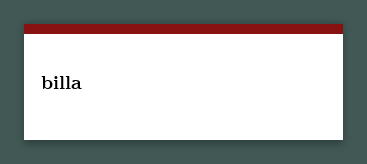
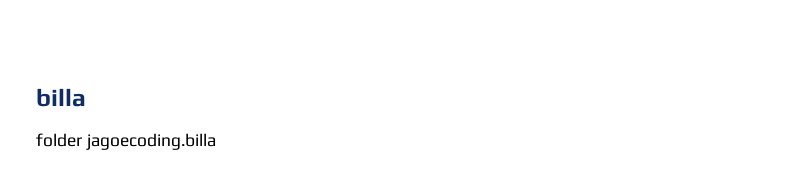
+ folder jagoecoding.billa

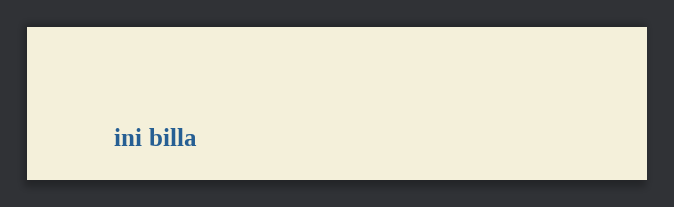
- billa
+ ini billa
- folder jagoecoding.billa

